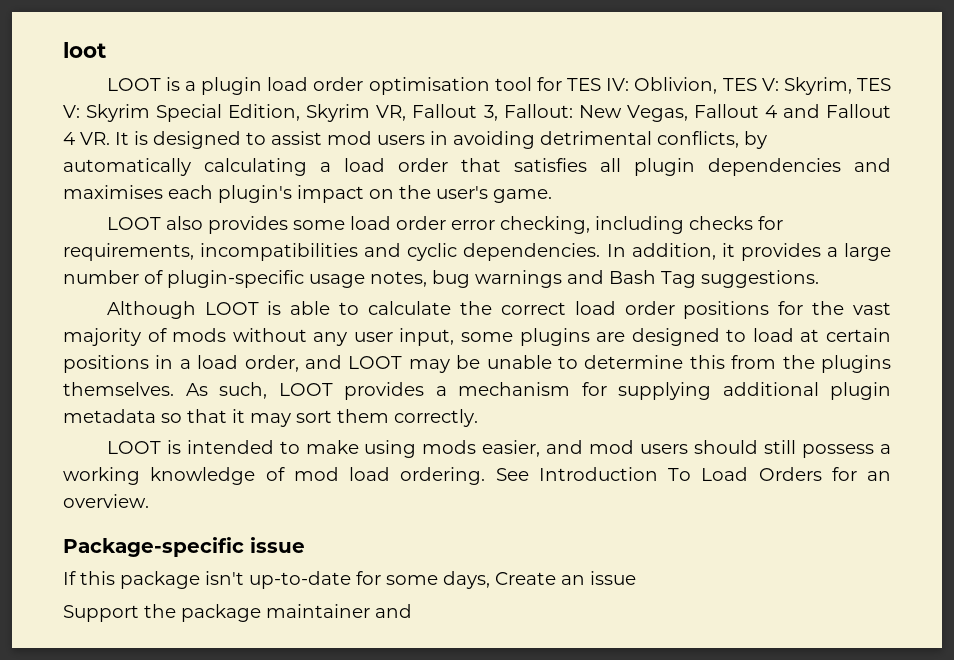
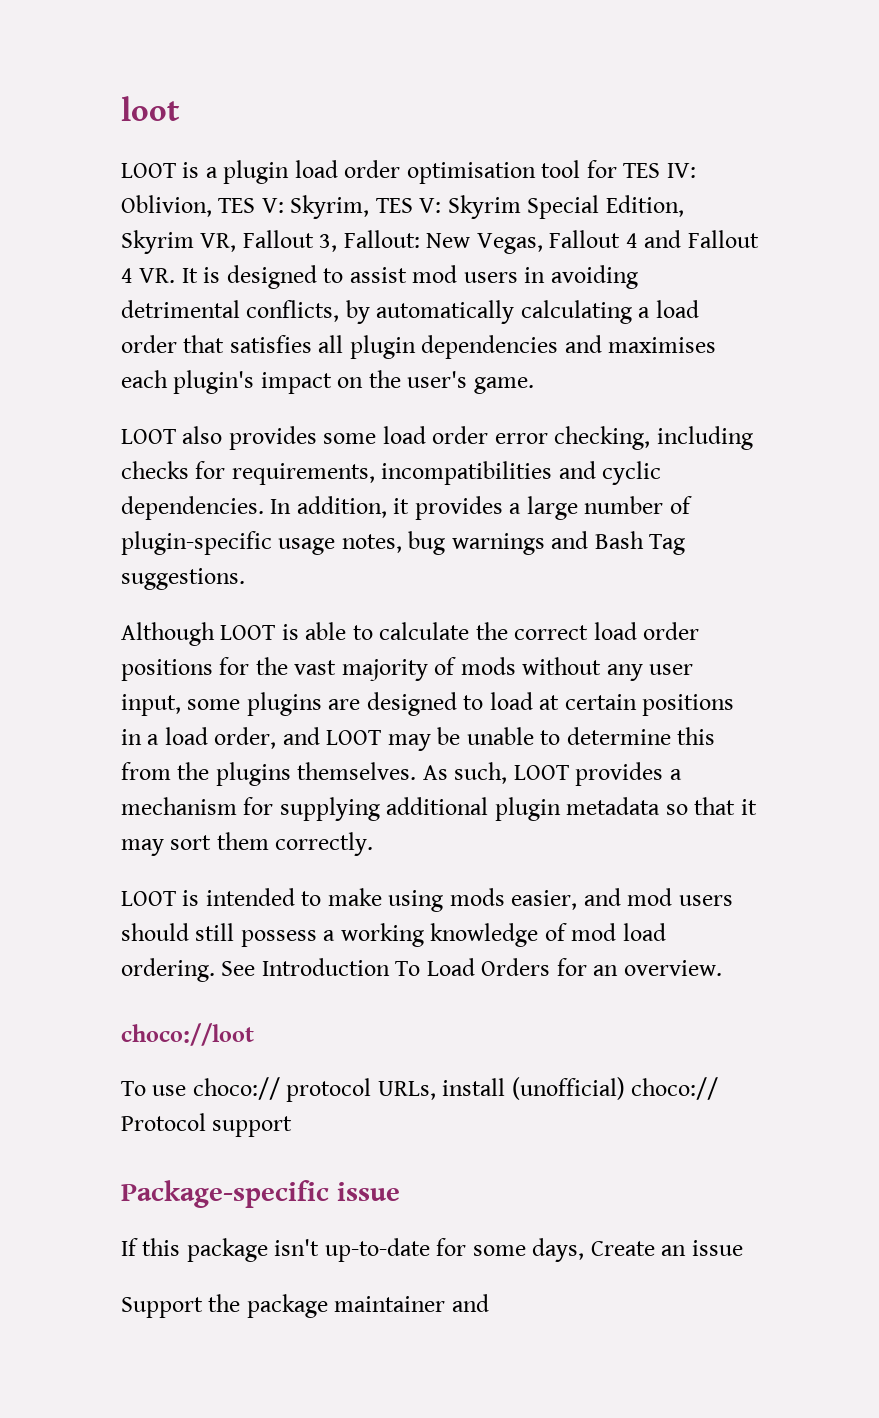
+ choco://loot
+ To use choco:// protocol URLs, install (unofficial) choco:// Protocol support

